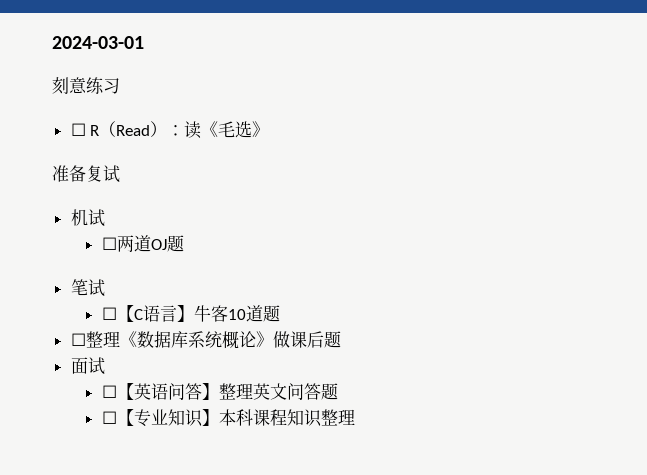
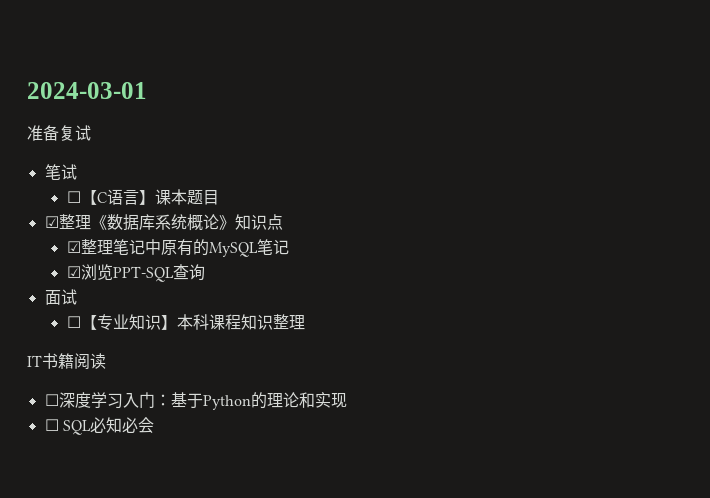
- 刻意练习
- ☐ R（Read）：读《毛选》
  准备复试
- 机试
- ☐两道OJ题
- ☐【C语言】牛客10道题
- ☐整理《数据库系统概论》做课后题
+ ☐【C语言】课本题目
+ ☑整理《数据库系统概论》知识点
+ ☑整理笔记中原有的MySQL笔记
+ ☑浏览PPT-SQL查询
  面试
- ☐【英语问答】整理英文问答题
+ IT书籍阅读
+ ☐深度学习入门：基于Python的理论和实现
+ ☐ SQL必知必会

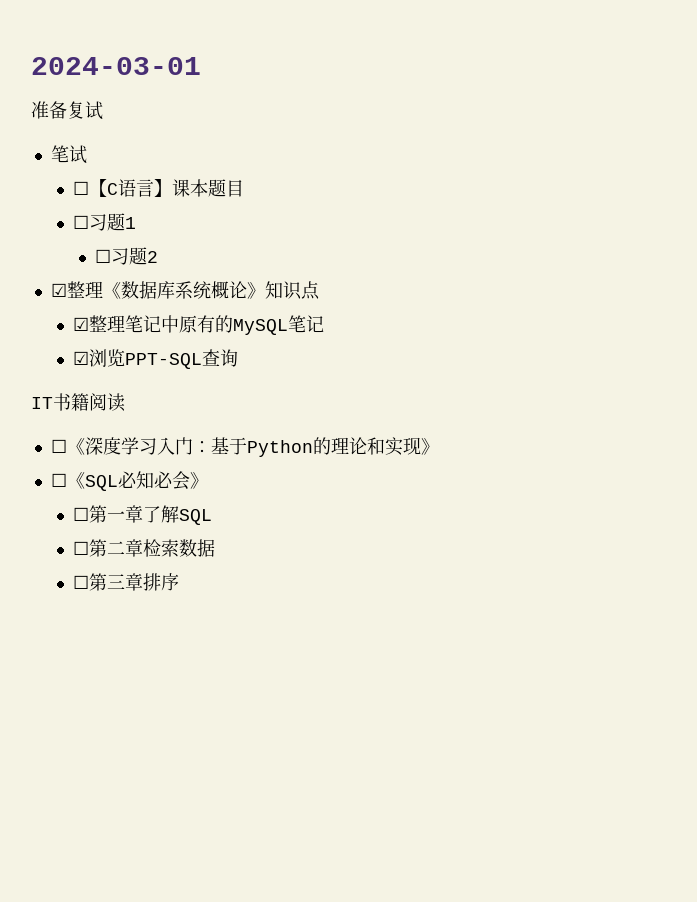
+ ☐习题1
+ ☐习题2
- 面试
- ☐【专业知识】本科课程知识整理
- ☐深度学习入门：基于Python的理论和实现
- ☐ SQL必知必会
+ ☐《深度学习入门：基于Python的理论和实现》
+ ☐《SQL必知必会》
+ ☐第一章了解SQL
+ ☐第二章检索数据
+ ☐第三章排序

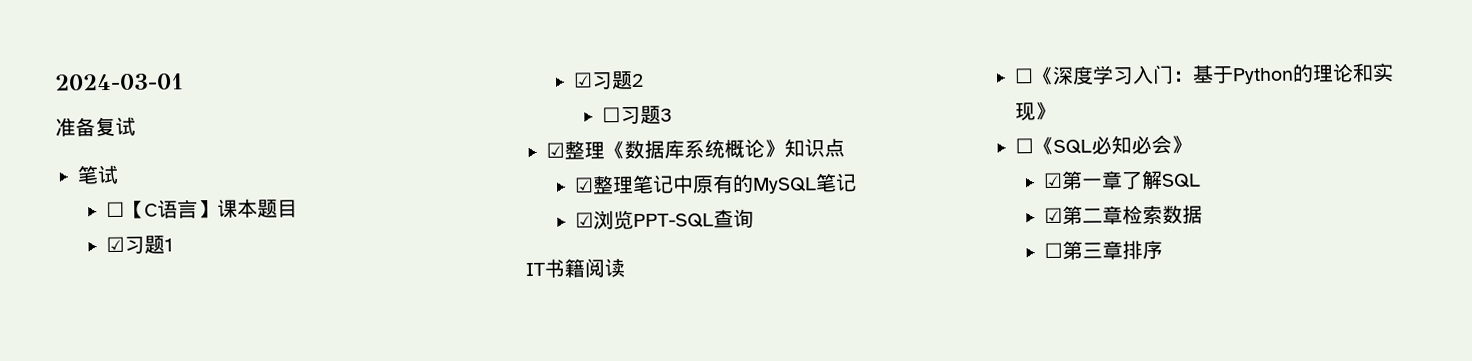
- ☐习题1
+ ☑习题1
- ☐习题2
+ ☑习题2
+ ☐习题3
- ☐第一章了解SQL
+ ☑第一章了解SQL
- ☐第二章检索数据
+ ☑第二章检索数据

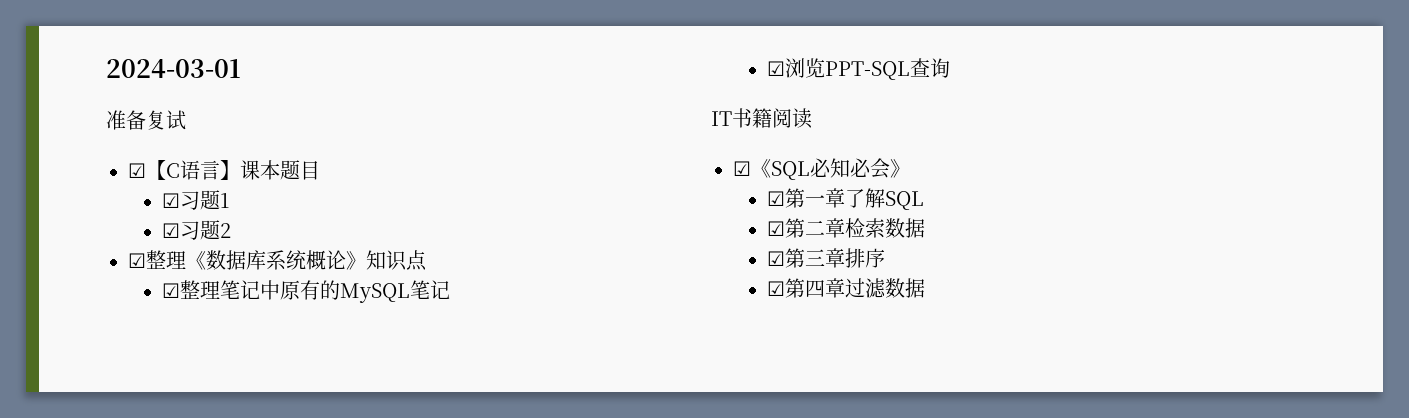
- 笔试
- ☐【C语言】课本题目
+ ☑【C语言】课本题目
- ☐习题3
- ☐《深度学习入门：基于Python的理论和实现》
- ☐《SQL必知必会》
+ ☑《SQL必知必会》
- ☐第三章排序
+ ☑第三章排序
+ ☑第四章过滤数据

